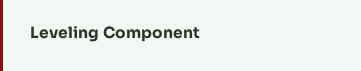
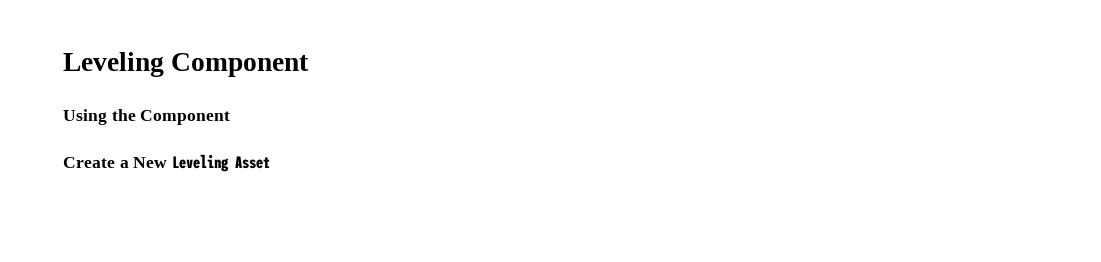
+ Using the Component
+ Create a New Leveling Asset

